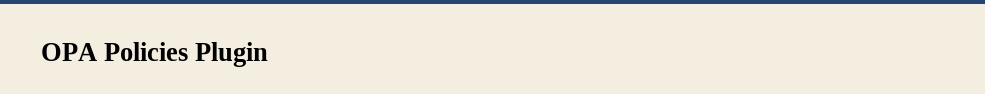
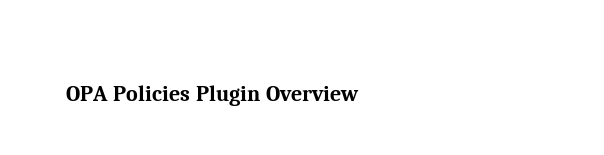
- OPA Policies Plugin
+ OPA Policies Plugin Overview

